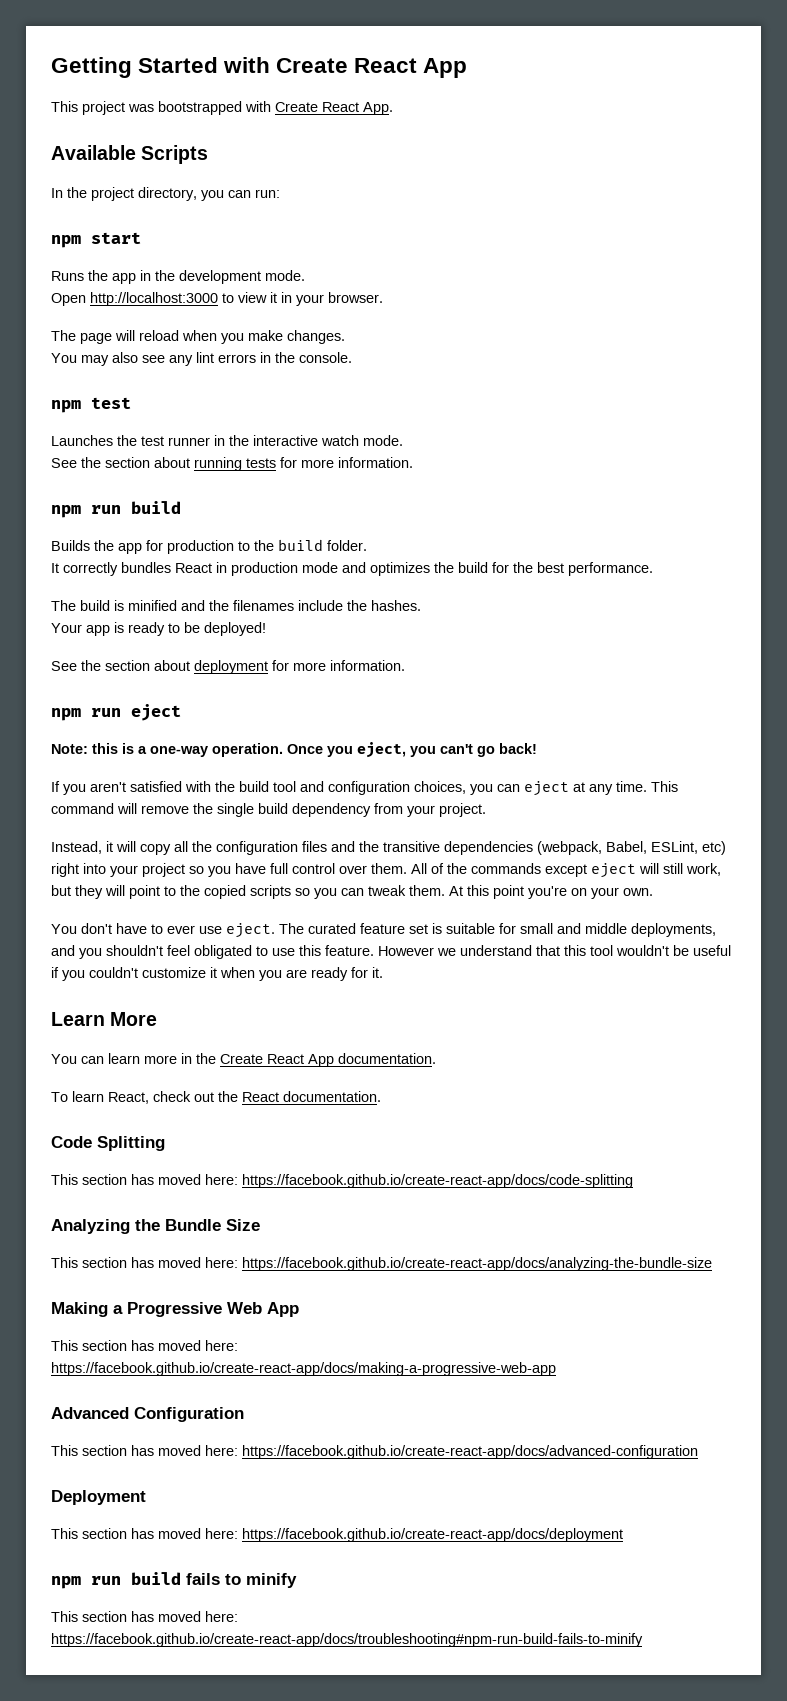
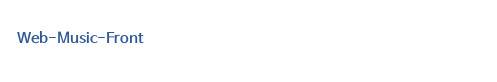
- Getting Started with Create React App
- This project was bootstrapped with Create React App.
- Available Scripts
- In the project directory, you can run:
- npm start
- Runs the app in the development mode.
- Open http://localhost:3000 to view it in your browser.
- The page will reload when you make changes.
- You may also see any lint errors in the console.
- npm test
- Launches the test runner in the interactive watch mode.
- See the section about running tests for more information.
- npm run build
- Builds the app for production to the build folder.
- It correctly bundles React in production mode and optimizes the build for the best performance.
- The build is minified and the filenames include the hashes.
- Your app is ready to be deployed!
- See the section about deployment for more information.
- npm run eject
- Note: this is a one-way operation. Once you eject, you can't go back!
- If you aren't satisfied with the build tool and configuration choices, you can eject at any time. This command will remove the single build dependency from your project.
- Instead, it will copy all the configuration files and the transitive dependencies (webpack, Babel, ESLint, etc) right into your project so you have full control over them. All of the commands except eject will still work, but they will point to the copied scripts so you can tweak them. At this point you're on your own.
- You don't have to ever use eject. The curated feature set is suitable for small and middle deployments, and you shouldn't feel obligated to use this feature. However we understand that this tool wouldn't be useful if you couldn't customize it when you are ready for it.
- Learn More
- You can learn more in the Create React App documentation.
- To learn React, check out the React documentation.
- Code Splitting
- This section has moved here: https://facebook.github.io/create-react-app/docs/code-splitting
- Analyzing the Bundle Size
- This section has moved here: https://facebook.github.io/create-react-app/docs/analyzing-the-bundle-size
- Making a Progressive Web App
- This section has moved here: https://facebook.github.io/create-react-app/docs/making-a-progressive-web-app
- Advanced Configuration
- This section has moved here: https://facebook.github.io/create-react-app/docs/advanced-configuration
- Deployment
- This section has moved here: https://facebook.github.io/create-react-app/docs/deployment
- npm run build fails to minify
- This section has moved here: https://facebook.github.io/create-react-app/docs/troubleshooting#npm-run-build-fails-to-minify
+ Web-Music-Front

